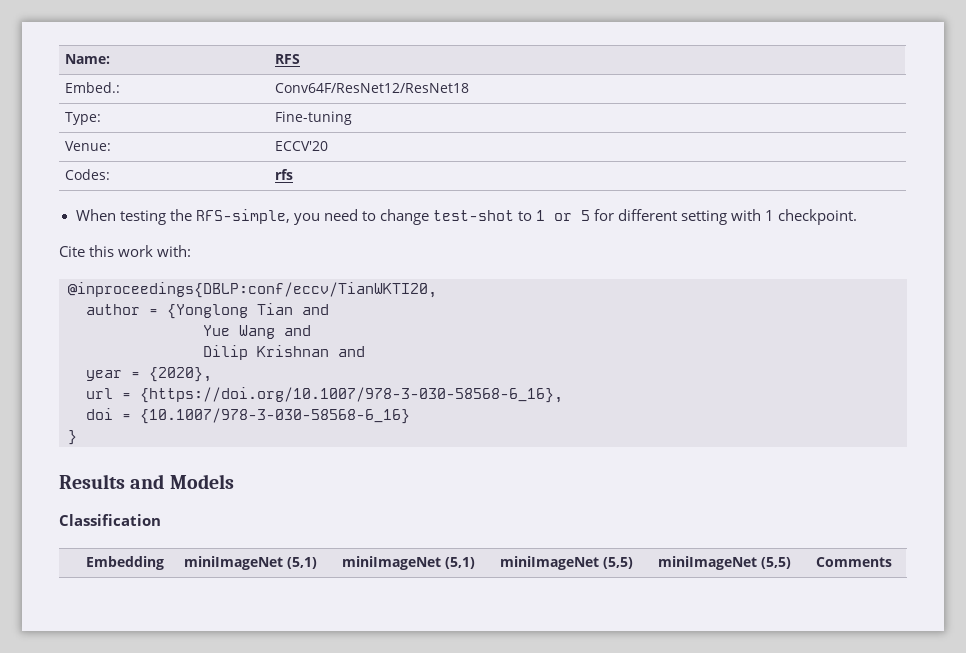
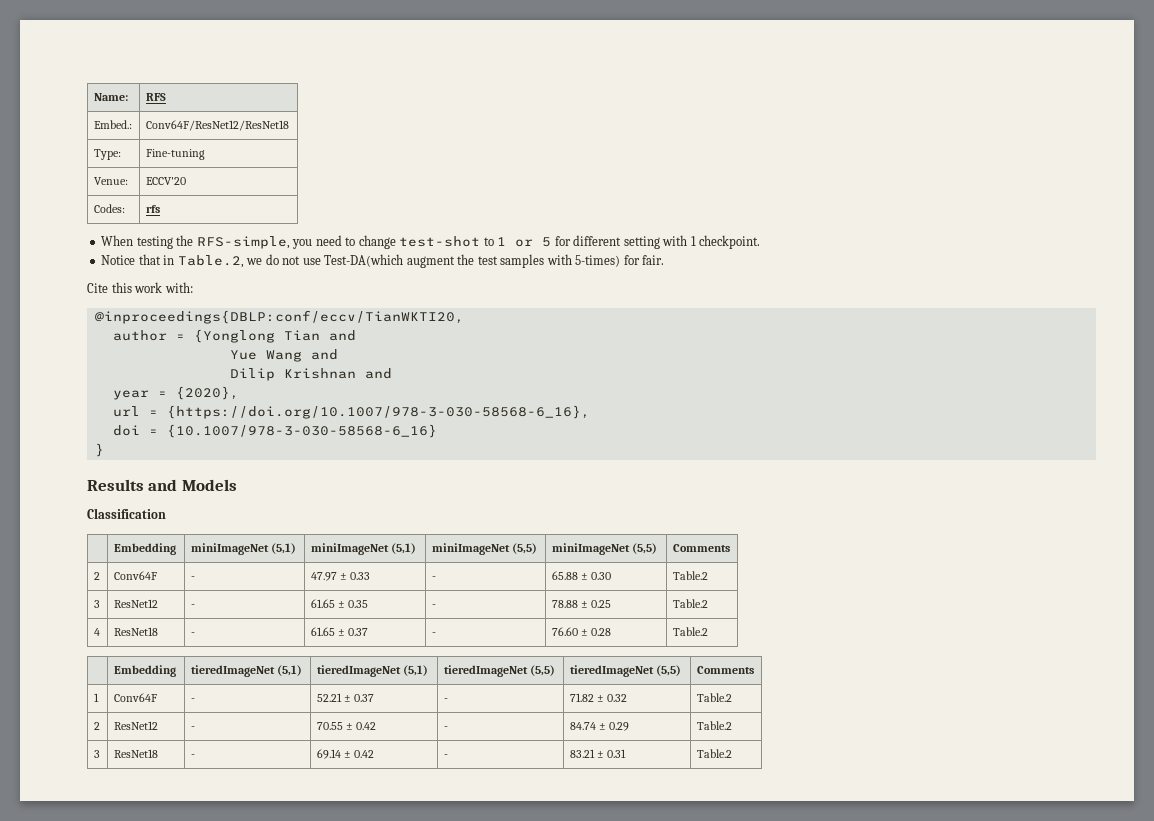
+ Notice that in Table.2, we do not use Test-DA(which augment the test samples with 5-times) for fair.
+ 2 | Conv64F | - | 47.97 ± 0.33 | - | 65.88 ± 0.30 | Table.2
+ 3 | ResNet12 | - | 61.65 ± 0.35 | - | 78.88 ± 0.25 | Table.2
+ 4 | ResNet18 | - | 61.65 ± 0.37 | - | 76.60 ± 0.28 | Table.2
+ | Embedding | tieredImageNet (5,1) | tieredImageNet (5,1) | tieredImageNet (5,5) | tieredImageNet (5,5) | Comments
+ 1 | Conv64F | - | 52.21 ± 0.37 | - | 71.82 ± 0.32 | Table.2
+ 2 | ResNet12 | - | 70.55 ± 0.42 | - | 84.74 ± 0.29 | Table.2
+ 3 | ResNet18 | - | 69.14 ± 0.42 | - | 83.21 ± 0.31 | Table.2

